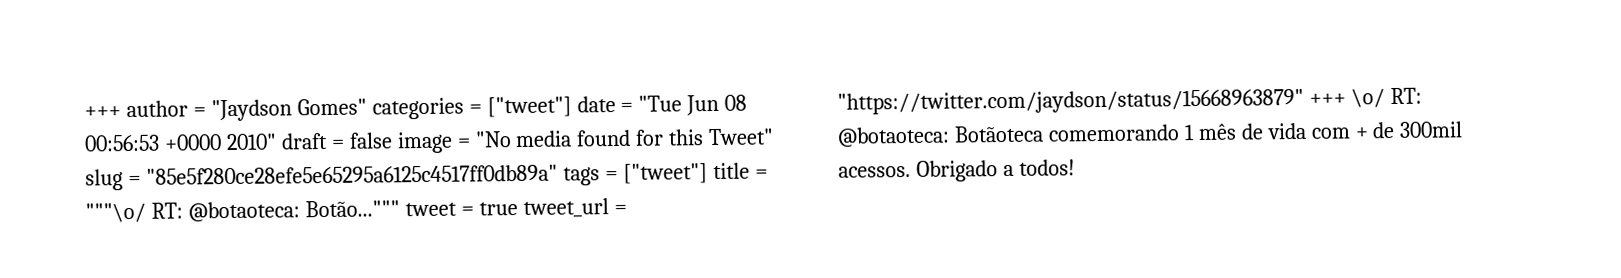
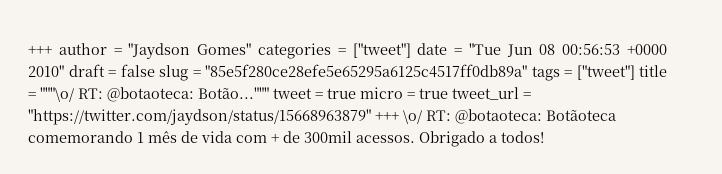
- +++ author = "Jaydson Gomes" categories = ["tweet"] date = "Tue Jun 08 00:56:53 +0000 2010" draft = false image = "No media found for this Tweet" slug = "85e5f280ce28efe5e65295a6125c4517ff0db89a" tags = ["tweet"] title = """\o/ RT: @botaoteca: Botão...""" tweet = true tweet_url = "https://twitter.com/jaydson/status/15668963879" +++ \o/ RT: @botaoteca: Botãoteca comemorando 1 mês de vida com + de 300mil acessos.
+ +++ author = "Jaydson Gomes" categories = ["tweet"] date = "Tue Jun 08 00:56:53 +0000 2010" draft = false slug = "85e5f280ce28efe5e65295a6125c4517ff0db89a" tags = ["tweet"] title = """\o/ RT: @botaoteca: Botão...""" tweet = true micro = true tweet_url = "https://twitter.com/jaydson/status/15668963879" +++ \o/ RT: @botaoteca: Botãoteca comemorando 1 mês de vida com + de 300mil acessos.

